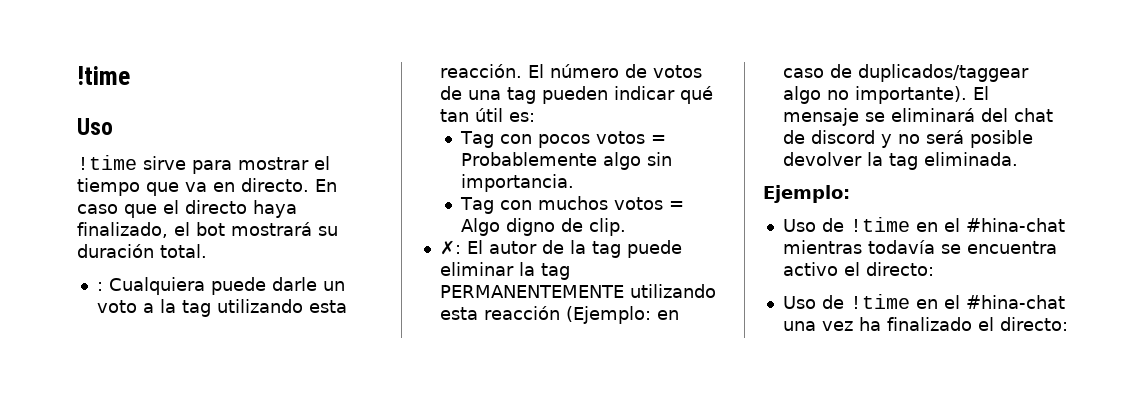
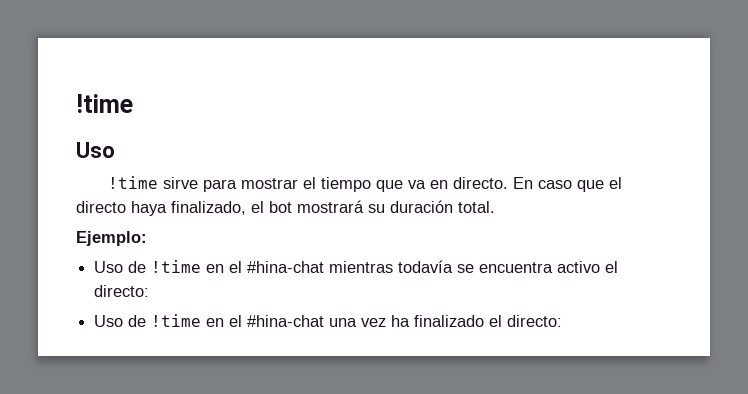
- : Cualquiera puede darle un voto a la tag utilizando esta reacción. El número de votos de una tag pueden indicar qué tan útil es:
- Tag con pocos votos = Probablemente algo sin importancia.
- Tag con muchos votos = Algo digno de clip.
- ✗: El autor de la tag puede eliminar la tag PERMANENTEMENTE utilizando esta reacción (Ejemplo: en caso de duplicados/taggear algo no importante). El mensaje se eliminará del chat de discord y no será posible devolver la tag eliminada.

